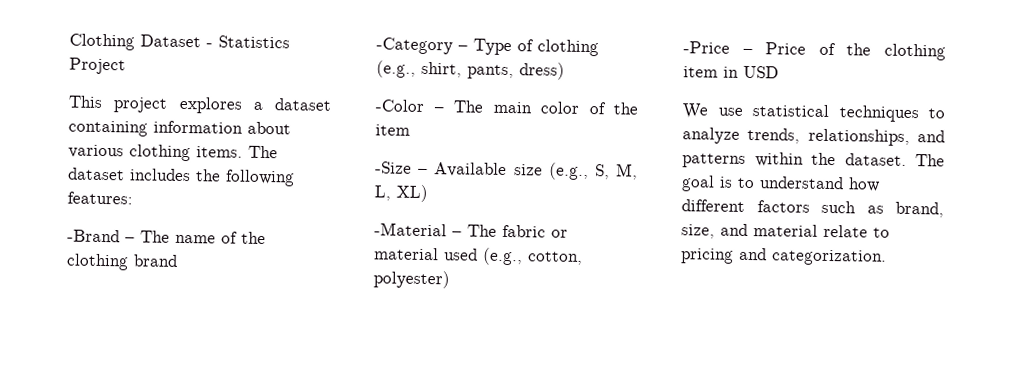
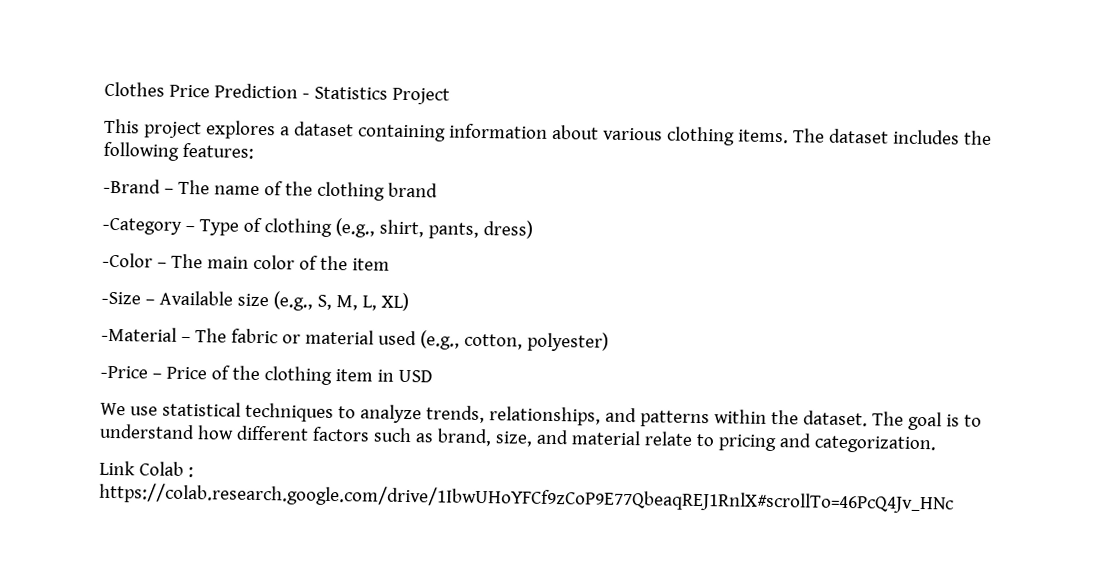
- Clothing Dataset - Statistics Project
+ Clothes Price Prediction - Statistics Project
+ Link Colab : https://colab.research.google.com/drive/1IbwUHoYFCf9zCoP9E77QbeaqREJ1RnlX#scrollTo=46PcQ4Jv_HNc

